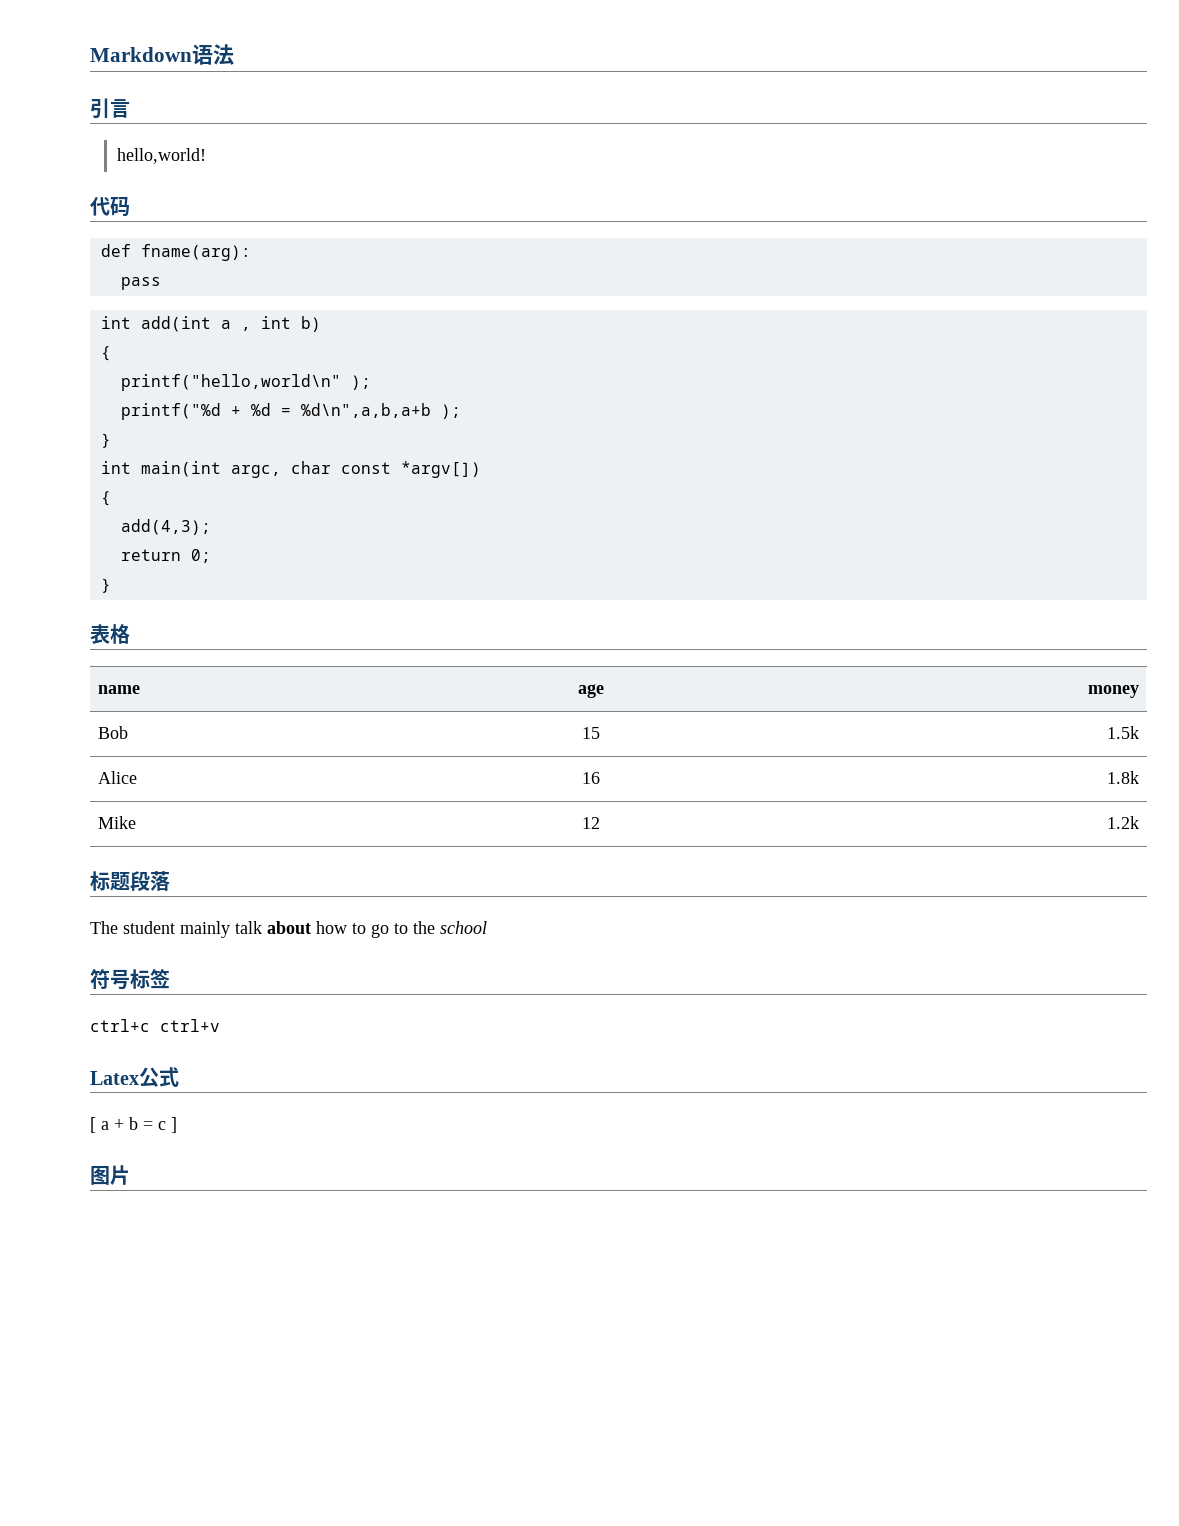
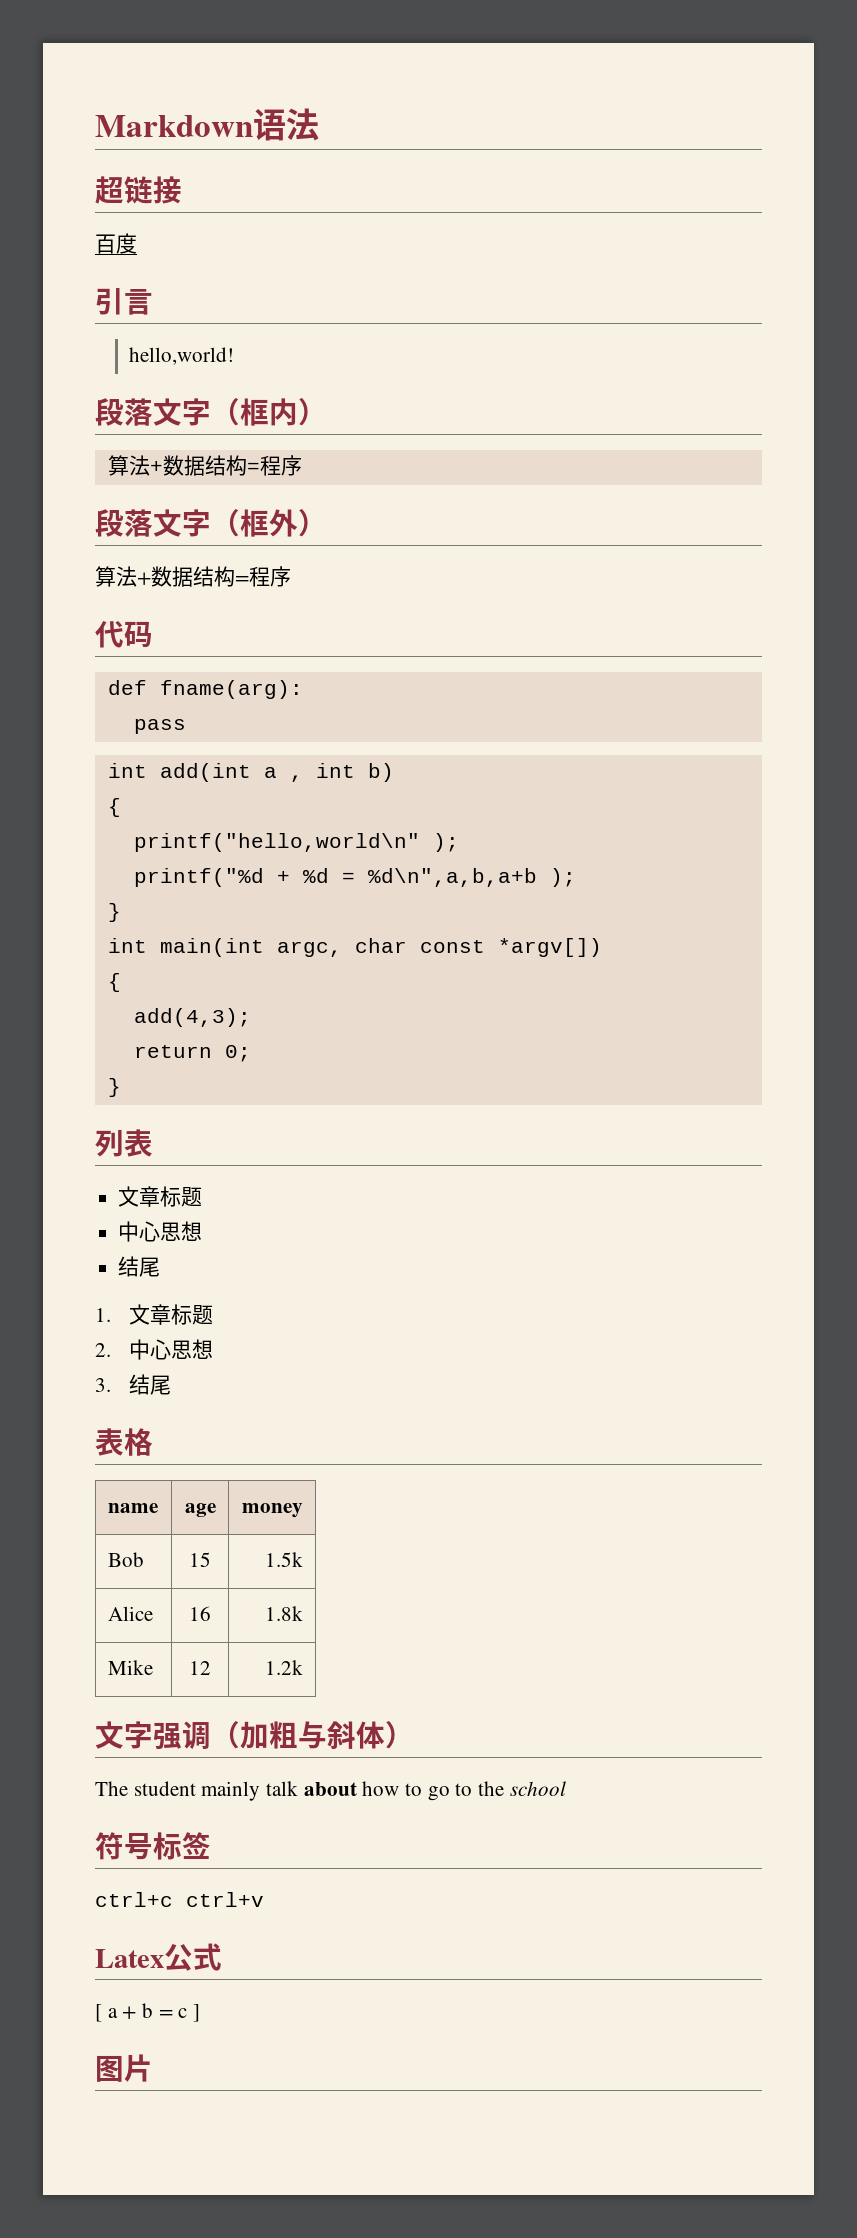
+ 超链接
+ 百度
+ 段落文字（框内）
+ 算法+数据结构=程序
+ 段落文字（框外）
+ 算法+数据结构=程序
+ 列表
+ 文章标题
+ 中心思想
+ 结尾
+ 1.文章标题
+ 2.中心思想
+ 3.结尾
- 标题段落
+ 文字强调（加粗与斜体）

